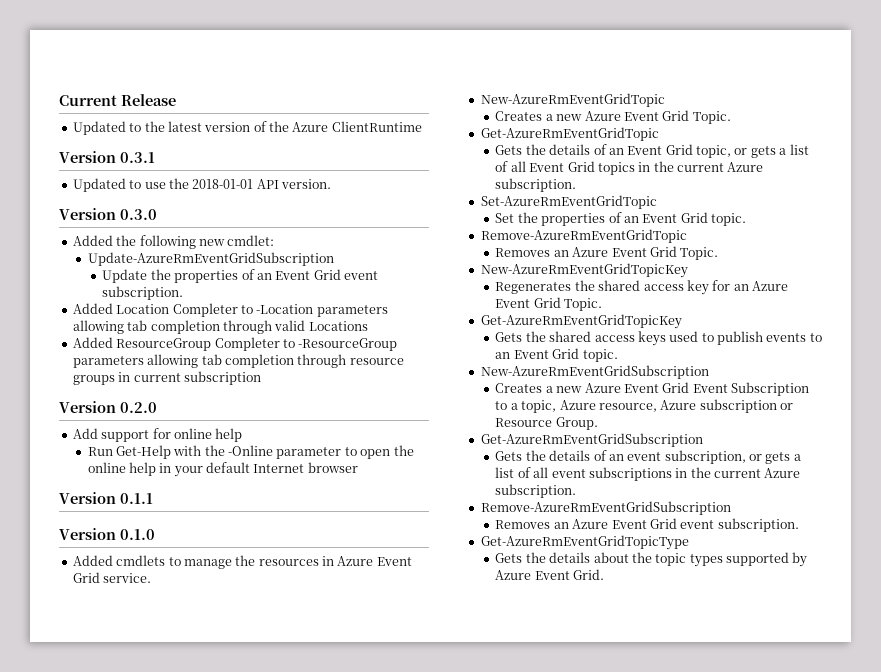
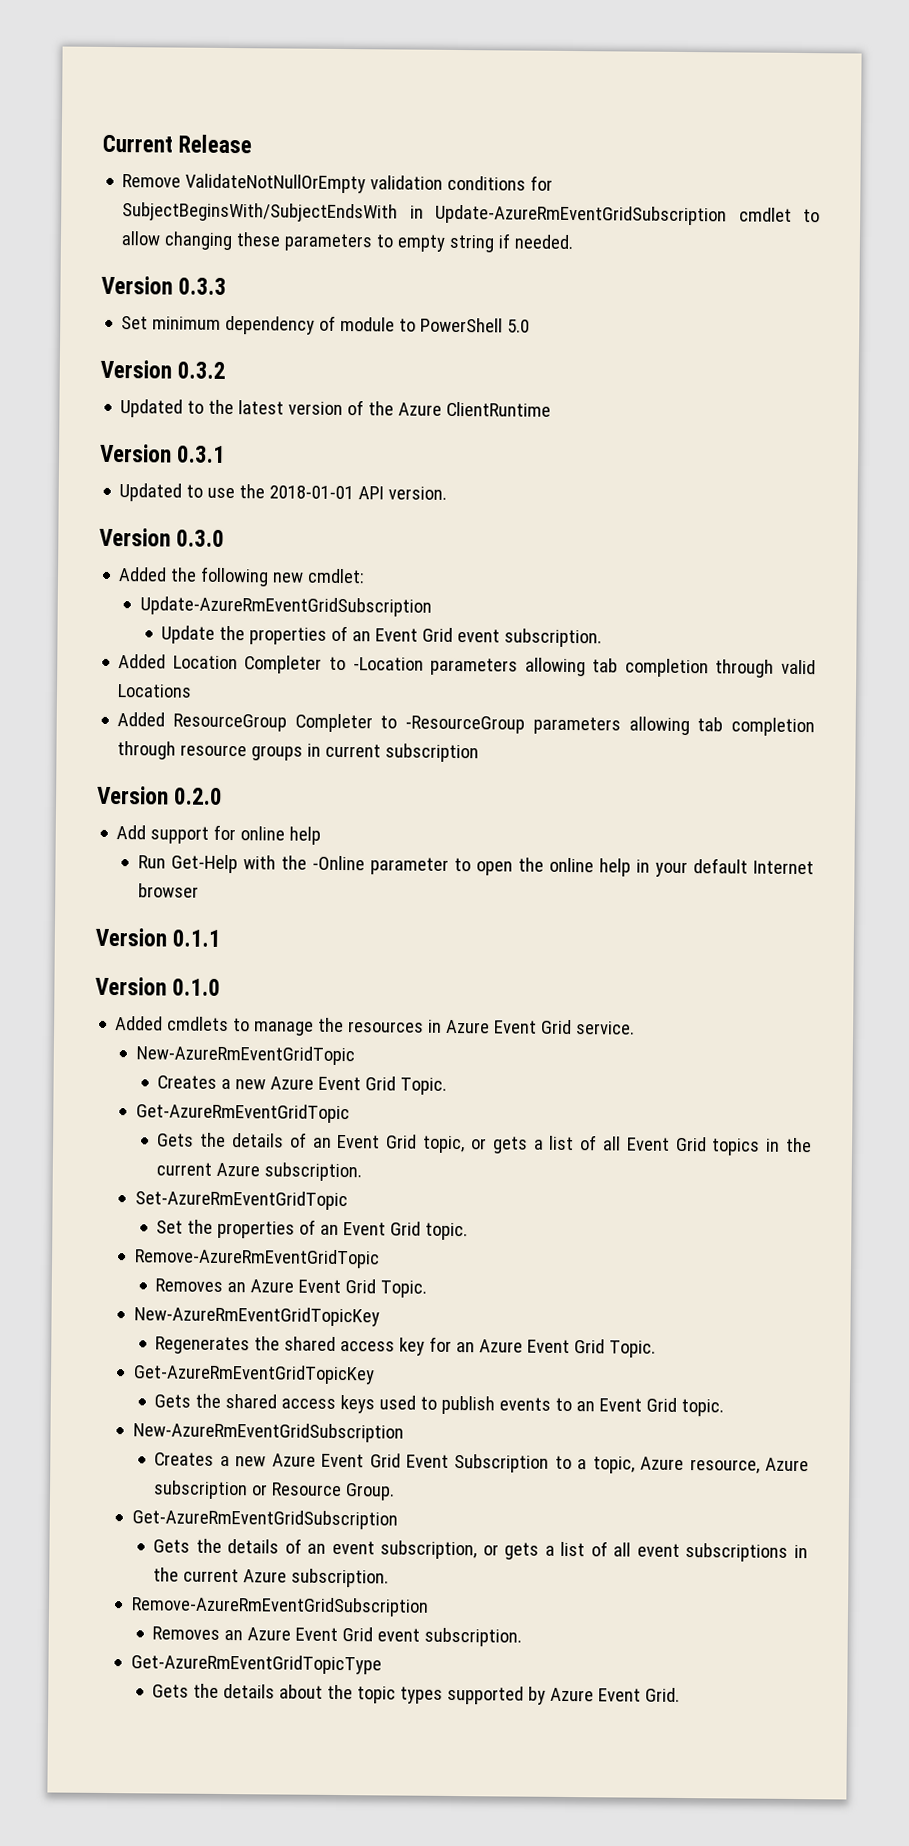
+ Remove ValidateNotNullOrEmpty validation conditions for SubjectBeginsWith/SubjectEndsWith in Update-AzureRmEventGridSubscription cmdlet to allow changing these parameters to empty string if needed.
+ Version 0.3.3
+ Set minimum dependency of module to PowerShell 5.0
+ Version 0.3.2

